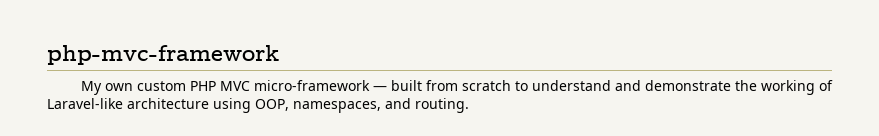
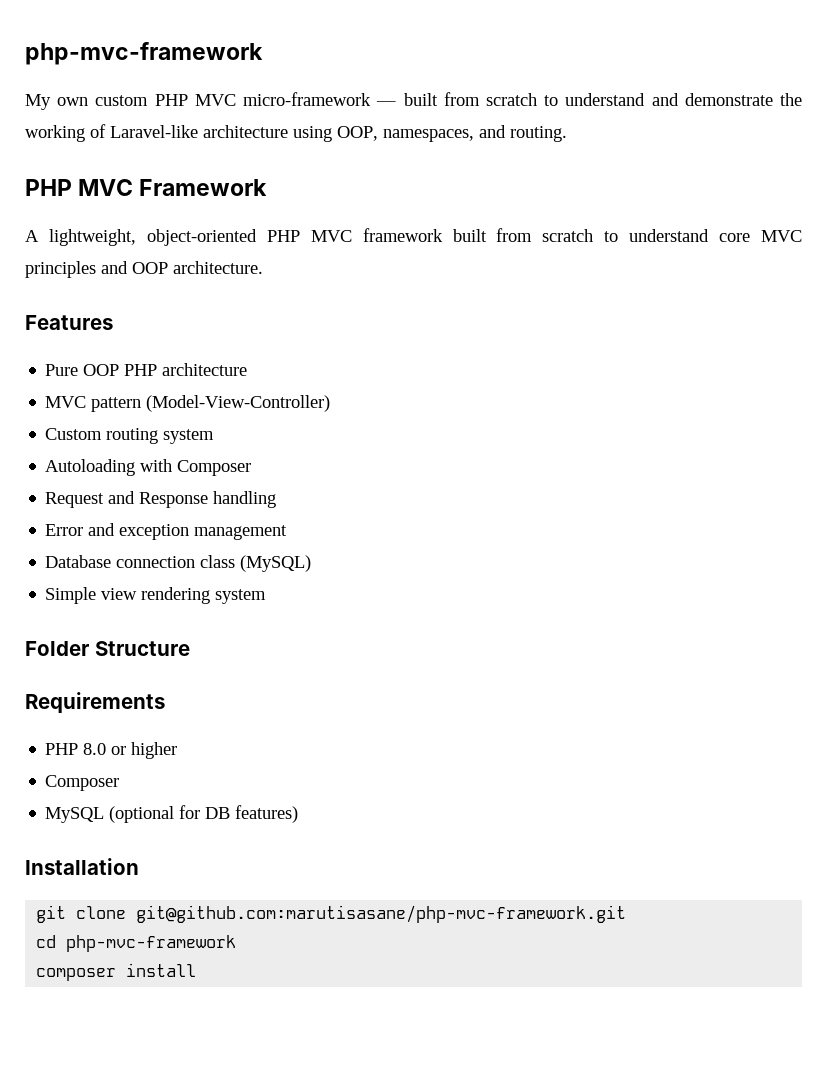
+ PHP MVC Framework
+ A lightweight, object-oriented PHP MVC framework built from scratch to understand core MVC principles and OOP architecture.
+ Features
+ Pure OOP PHP architecture
+ MVC pattern (Model-View-Controller)
+ Custom routing system
+ Autoloading with Composer
+ Request and Response handling
+ Error and exception management
+ Database connection class (MySQL)
+ Simple view rendering system
+ Folder Structure
+ Requirements
+ PHP 8.0 or higher
+ Composer
+ MySQL (optional for DB features)
+ Installation
+ git clone git@github.com:marutisasane/php-mvc-framework.git
+ cd php-mvc-framework
+ composer install

